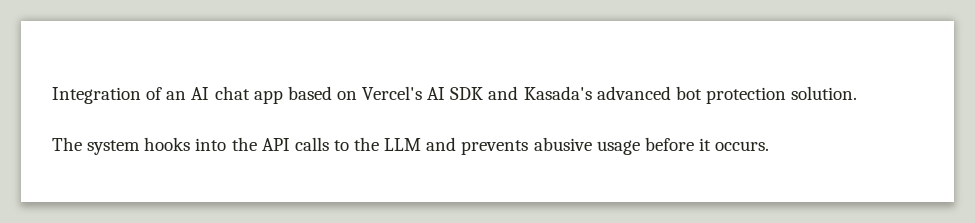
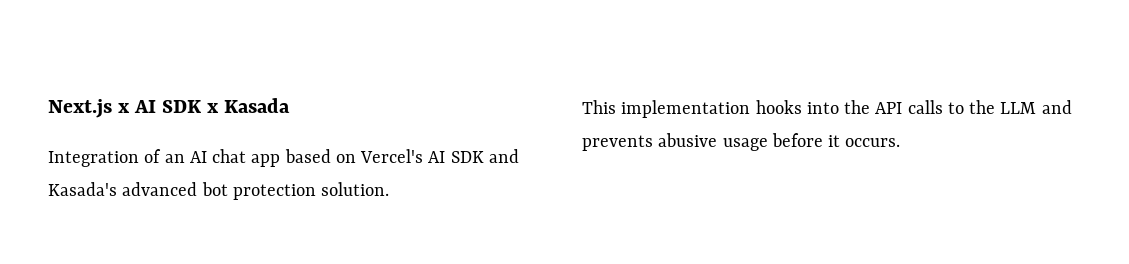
+ Next.js x AI SDK x Kasada
- The system hooks into the API calls to the LLM and prevents abusive usage before it occurs.
+ This implementation hooks into the API calls to the LLM and prevents abusive usage before it occurs.

